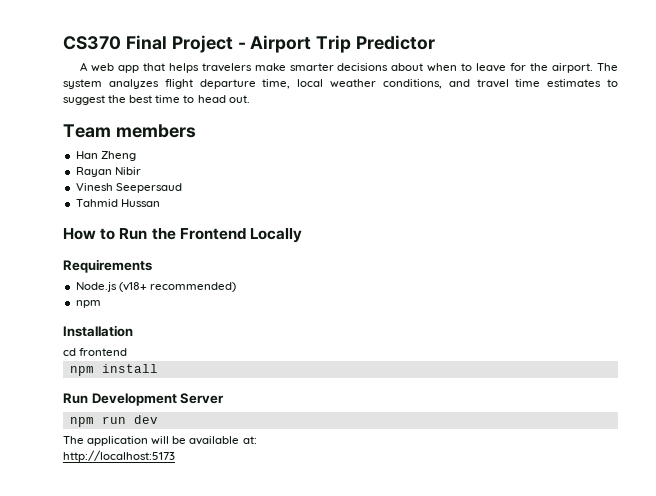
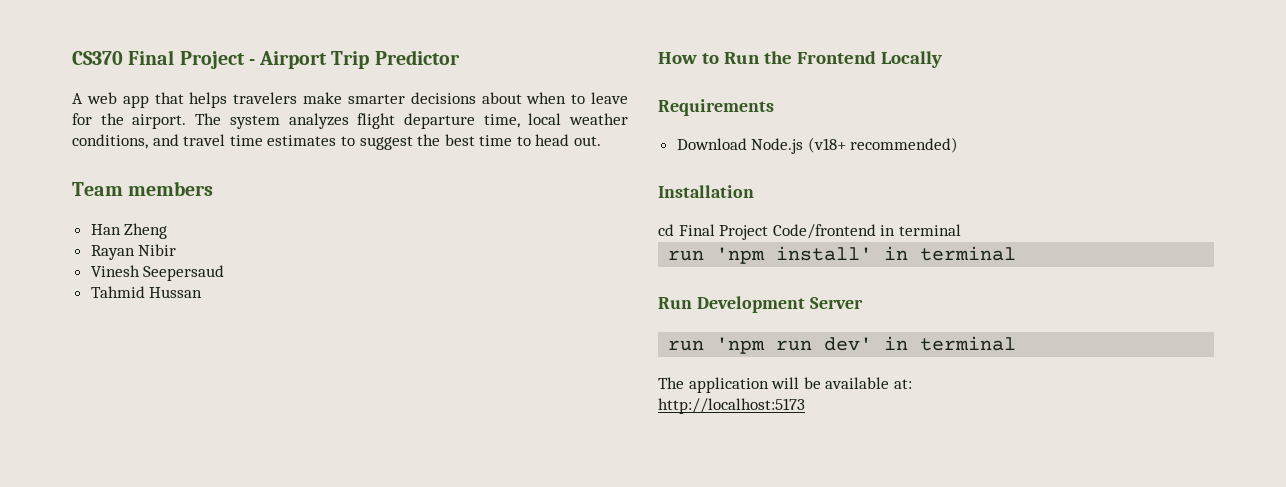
- Node.js (v18+ recommended)
- npm
+ Download Node.js (v18+ recommended)
- cd frontend
- npm install
+ cd Final Project Code/frontend in terminal
+ run 'npm install' in terminal
  Run Development Server
- npm run dev
+ run 'npm run dev' in terminal

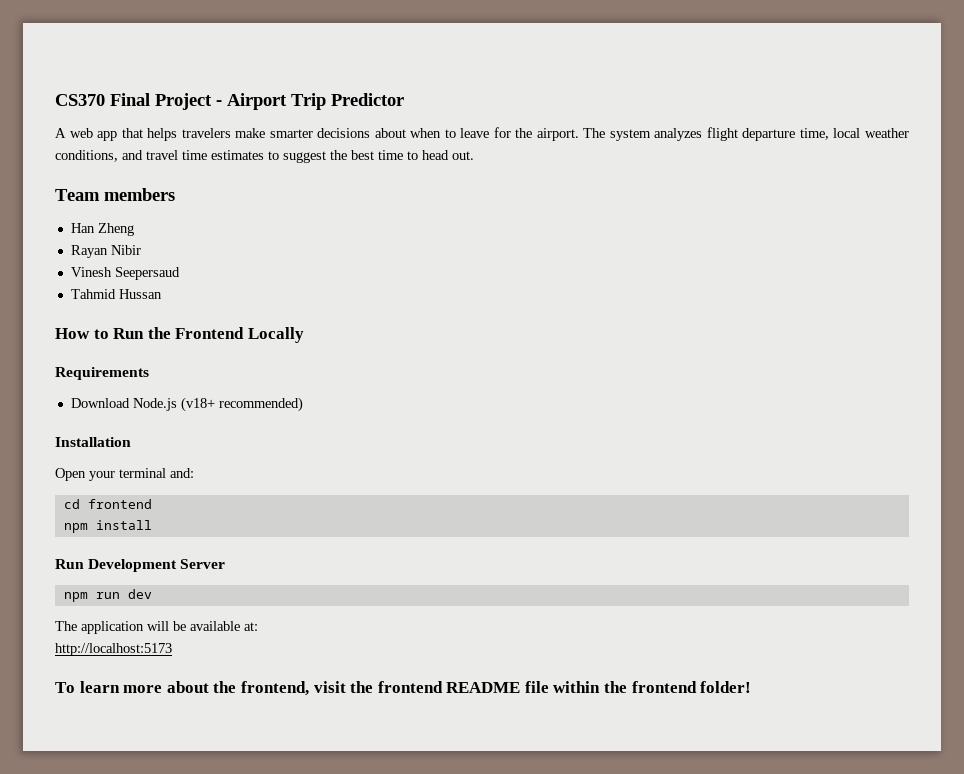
- cd Final Project Code/frontend in terminal
- run 'npm install' in terminal
+ Open your terminal and:
+ cd frontend
+ npm install
  Run Development Server
- run 'npm run dev' in terminal
+ npm run dev
+ To learn more about the frontend, visit the frontend README file within the frontend folder!

